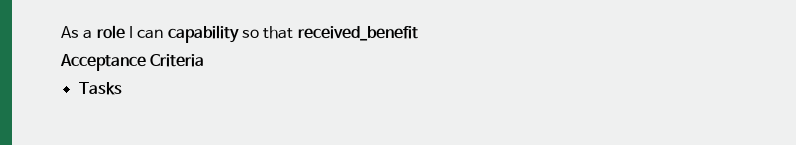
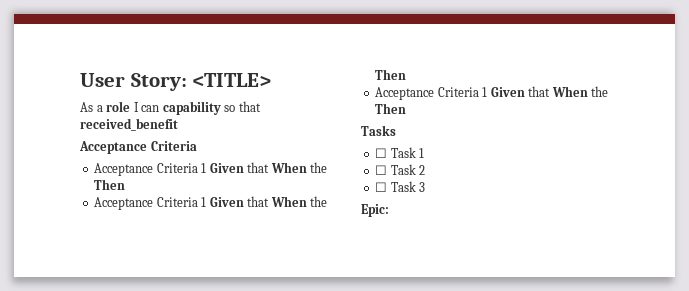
+ User Story: <TITLE>
  As a role I can capability so that received_benefit
  Acceptance Criteria
+ Acceptance Criteria 1 Given that When the Then
+ Acceptance Criteria 1 Given that When the Then
+ Acceptance Criteria 1 Given that When the Then
  Tasks
+ ☐ Task 1
+ ☐ Task 2
+ ☐ Task 3
+ Epic:

